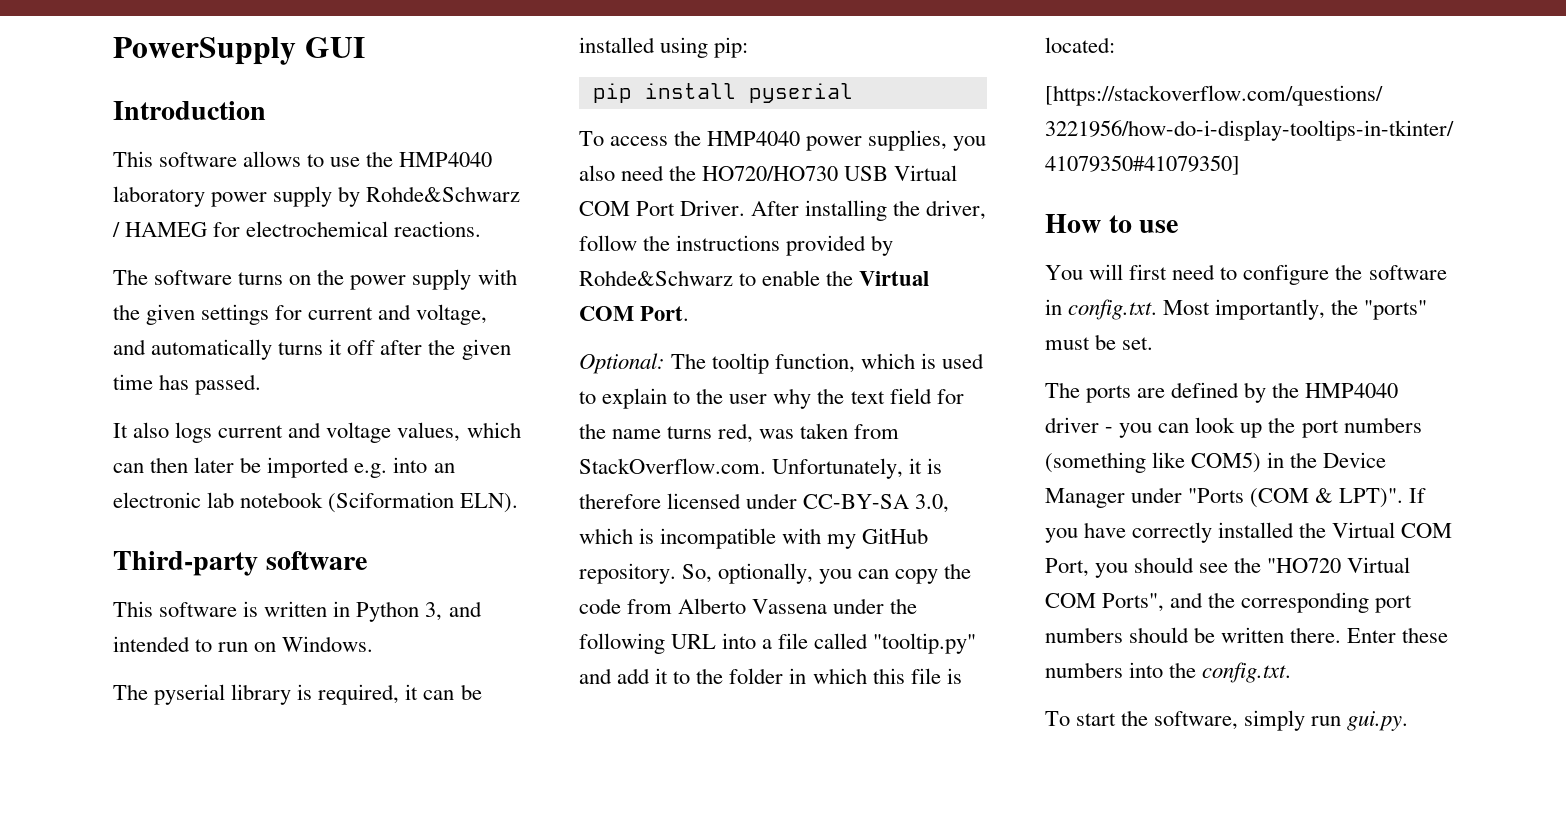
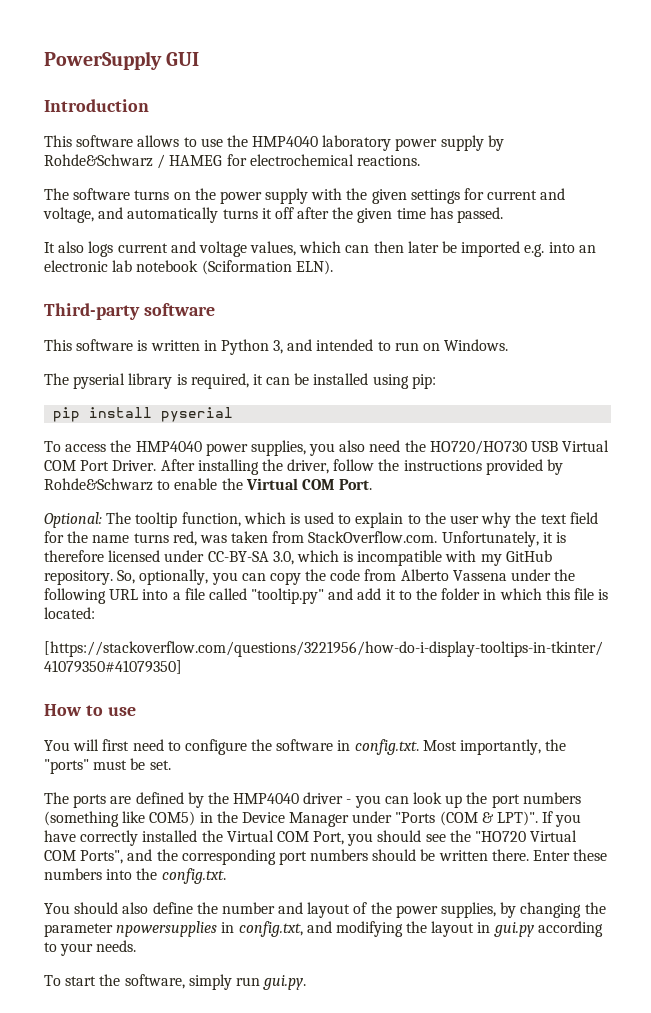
+ You should also define the number and layout of the power supplies, by changing the parameter npowersupplies in config.txt, and modifying the layout in gui.py according to your needs.

